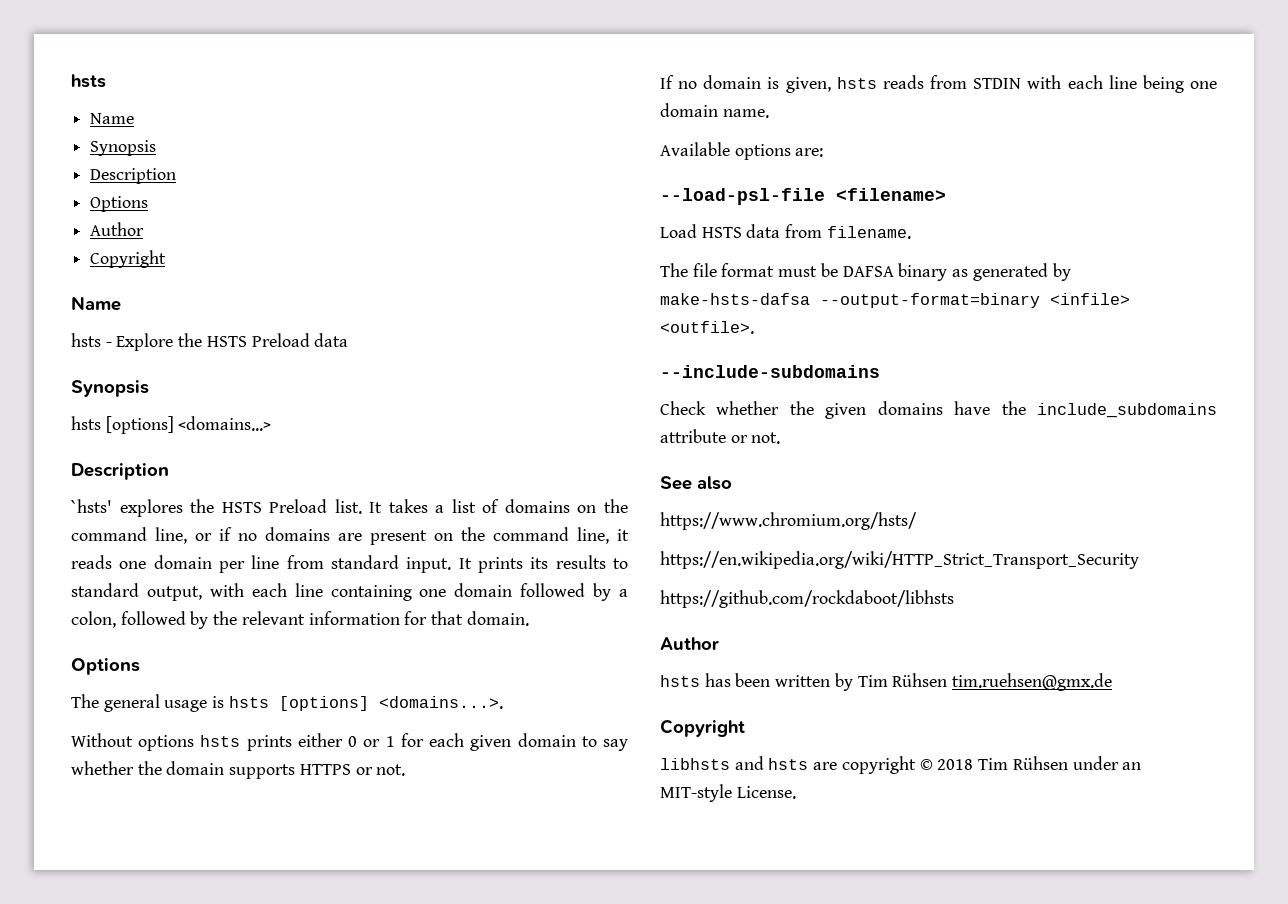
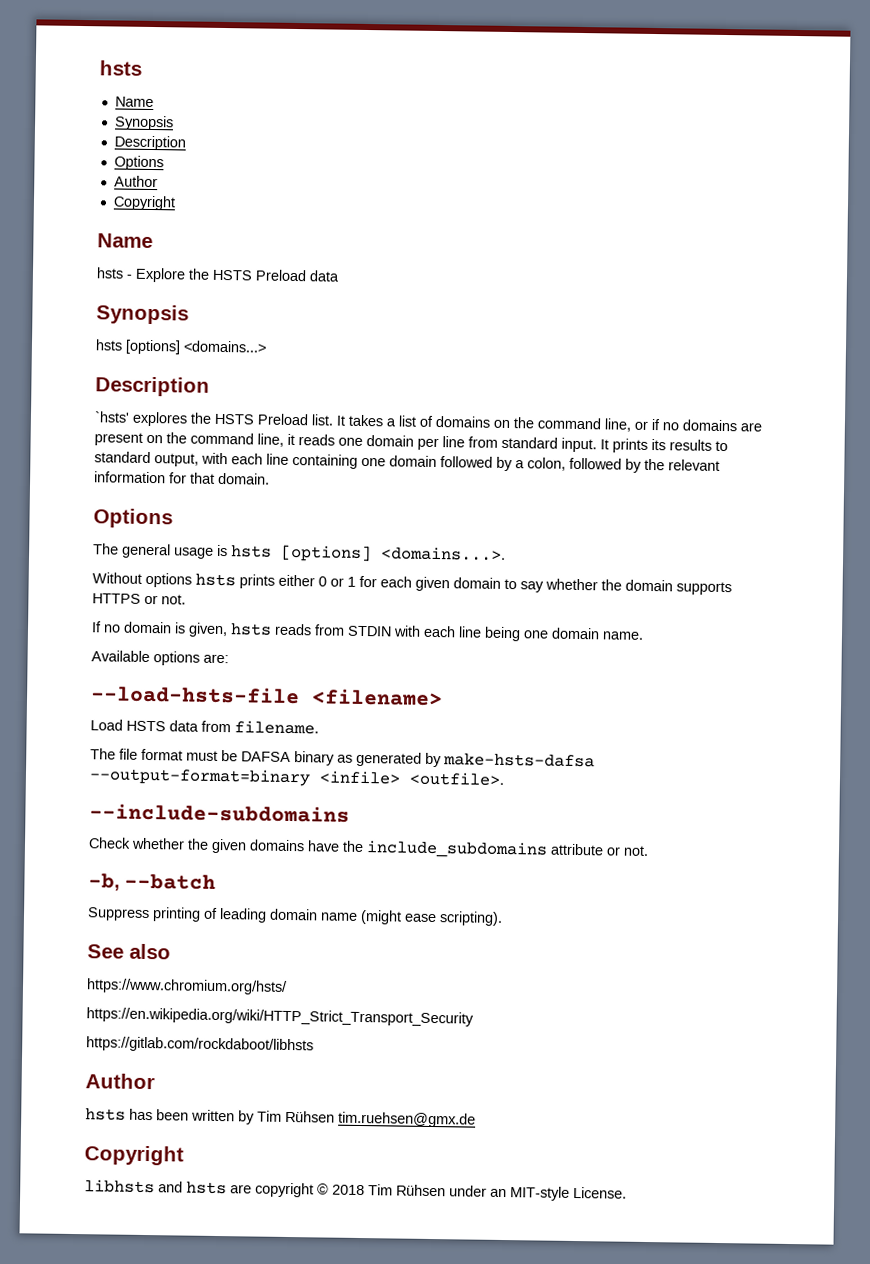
- --load-psl-file <filename>
+ --load-hsts-file <filename>
+ -b, --batch
+ Suppress printing of leading domain name (might ease scripting).
- https://github.com/rockdaboot/libhsts
+ https://gitlab.com/rockdaboot/libhsts

